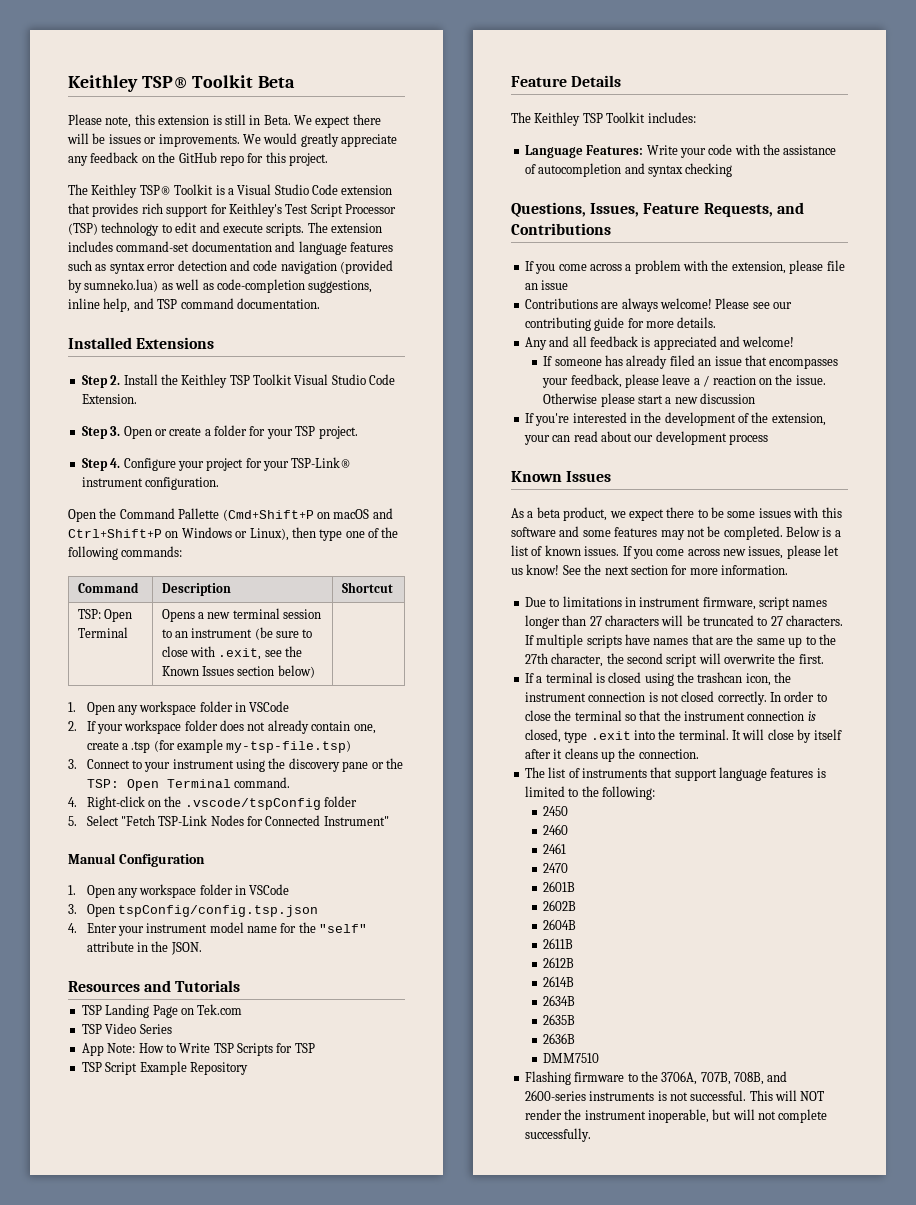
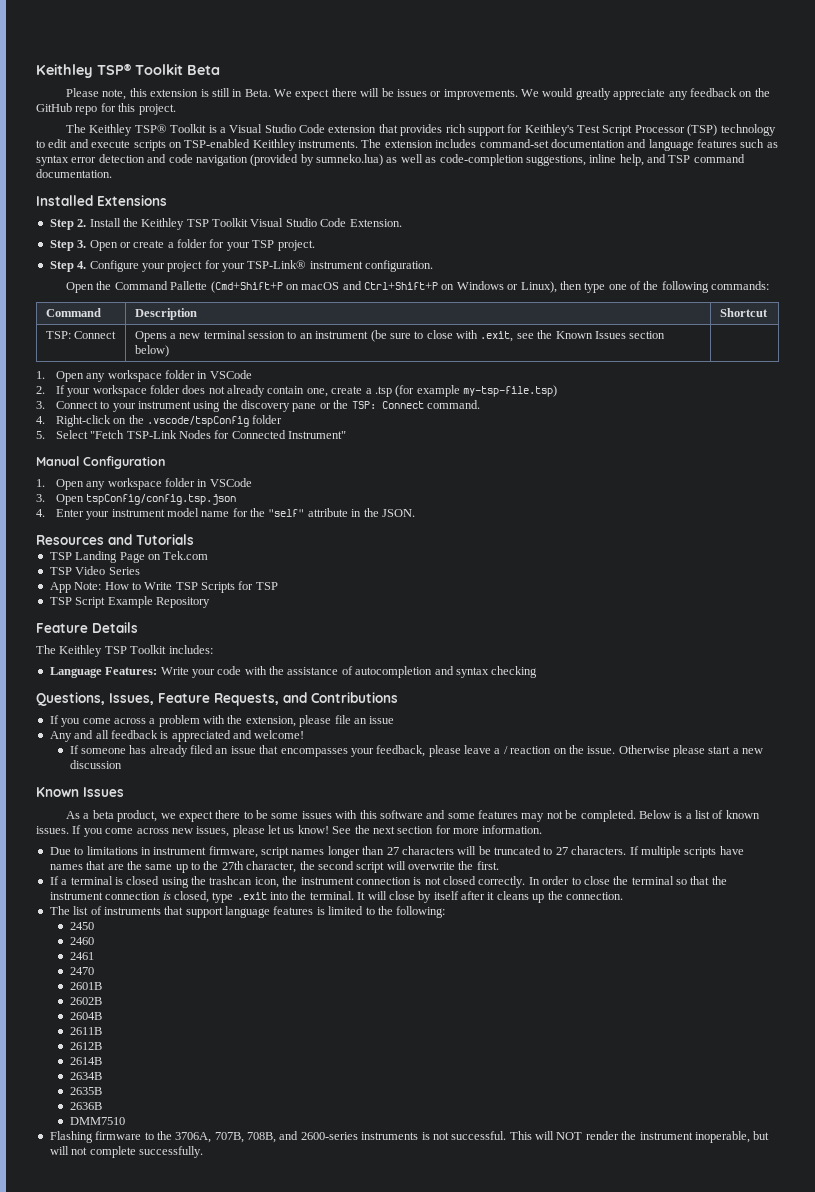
- The Keithley TSP® Toolkit is a Visual Studio Code extension that provides rich support for Keithley's Test Script Processor (TSP) technology to edit and execute scripts.
+ The Keithley TSP® Toolkit is a Visual Studio Code extension that provides rich support for Keithley's Test Script Processor (TSP) technology to edit and execute scripts on TSP-enabled Keithley instruments.
- TSP: Open Terminal | Opens a new terminal session to an instrument (be sure to close with .exit, see the Known Issues section below) |
+ TSP: Connect | Opens a new terminal session to an instrument (be sure to close with .exit, see the Known Issues section below) |
- 3. Connect to your instrument using the discovery pane or the TSP: Open Terminal command.
+ 3. Connect to your instrument using the discovery pane or the TSP: Connect command.
- Contributions are always welcome! Please see our contributing guide for more details.
- If you're interested in the development of the extension, your can read about our development process

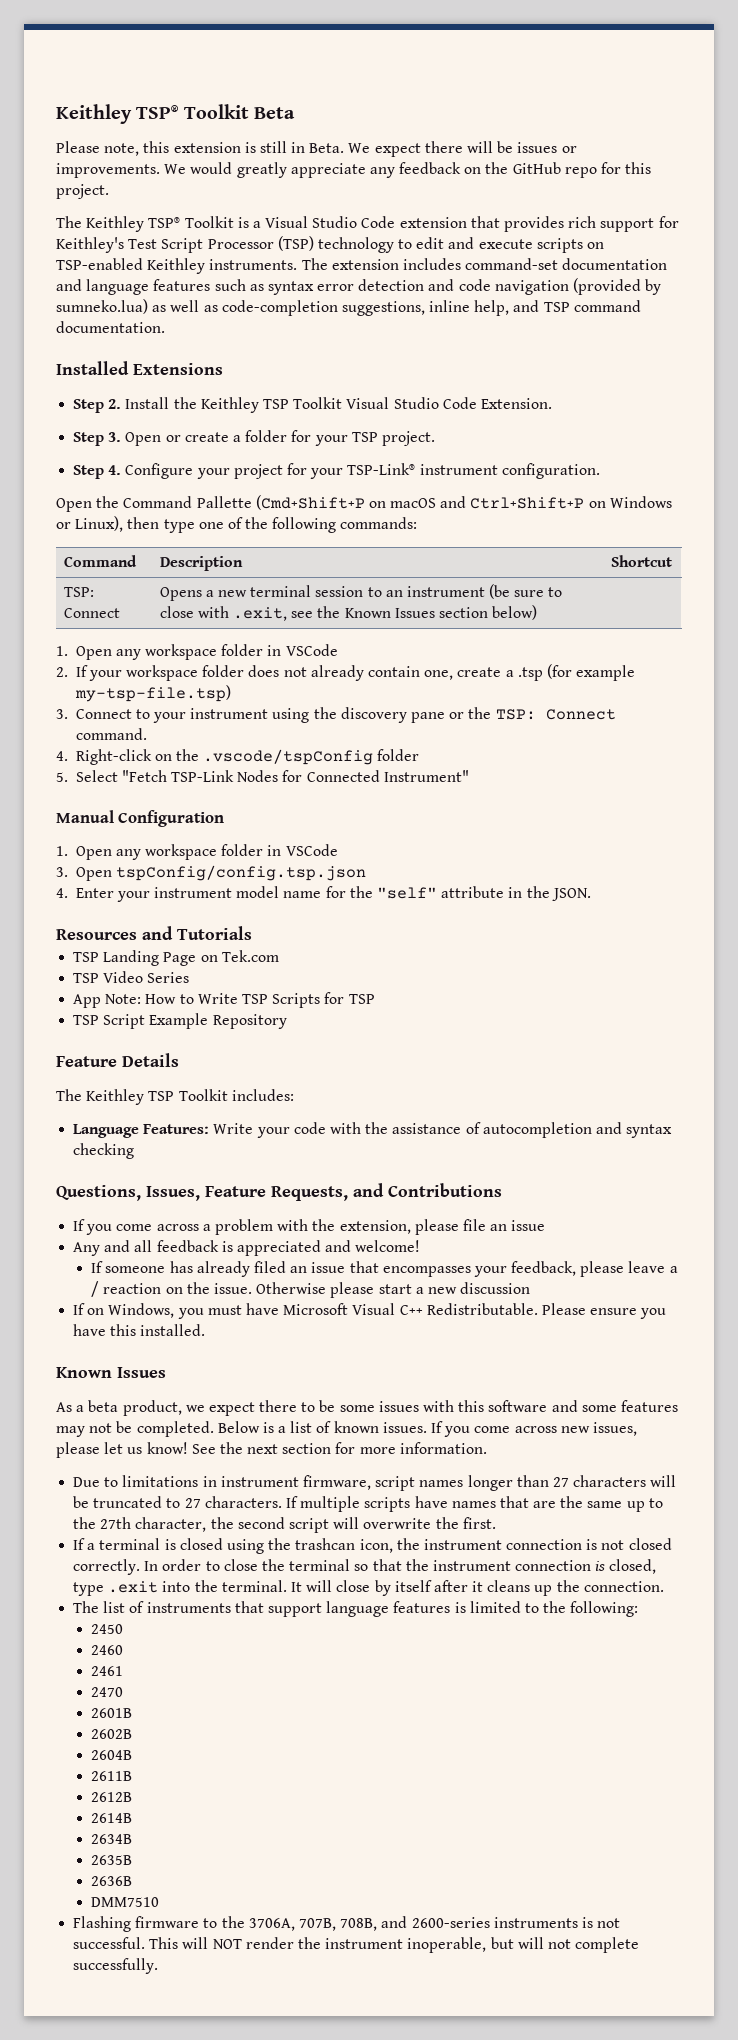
+ If on Windows, you must have Microsoft Visual C++ Redistributable. Please ensure you have this installed.

